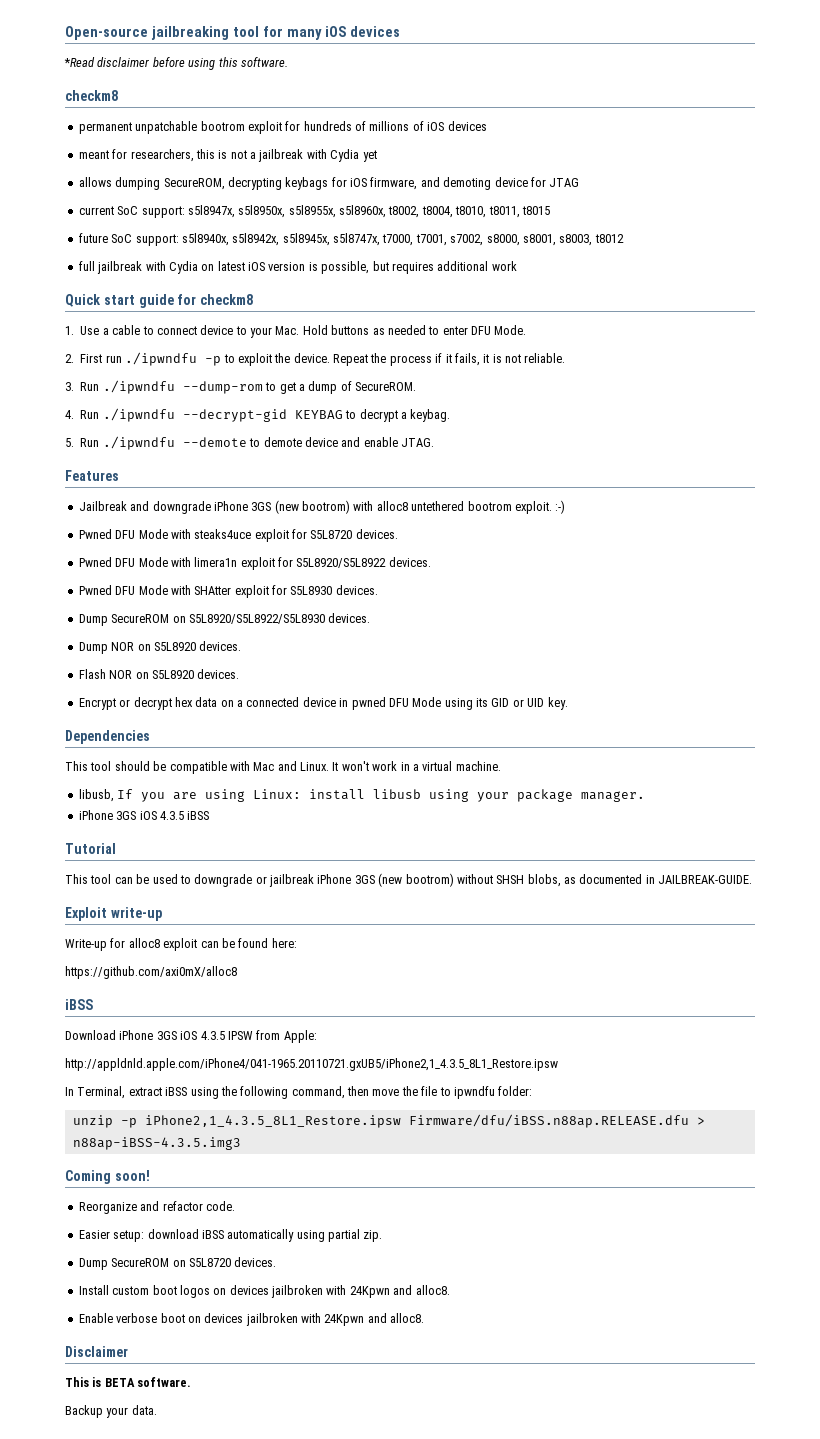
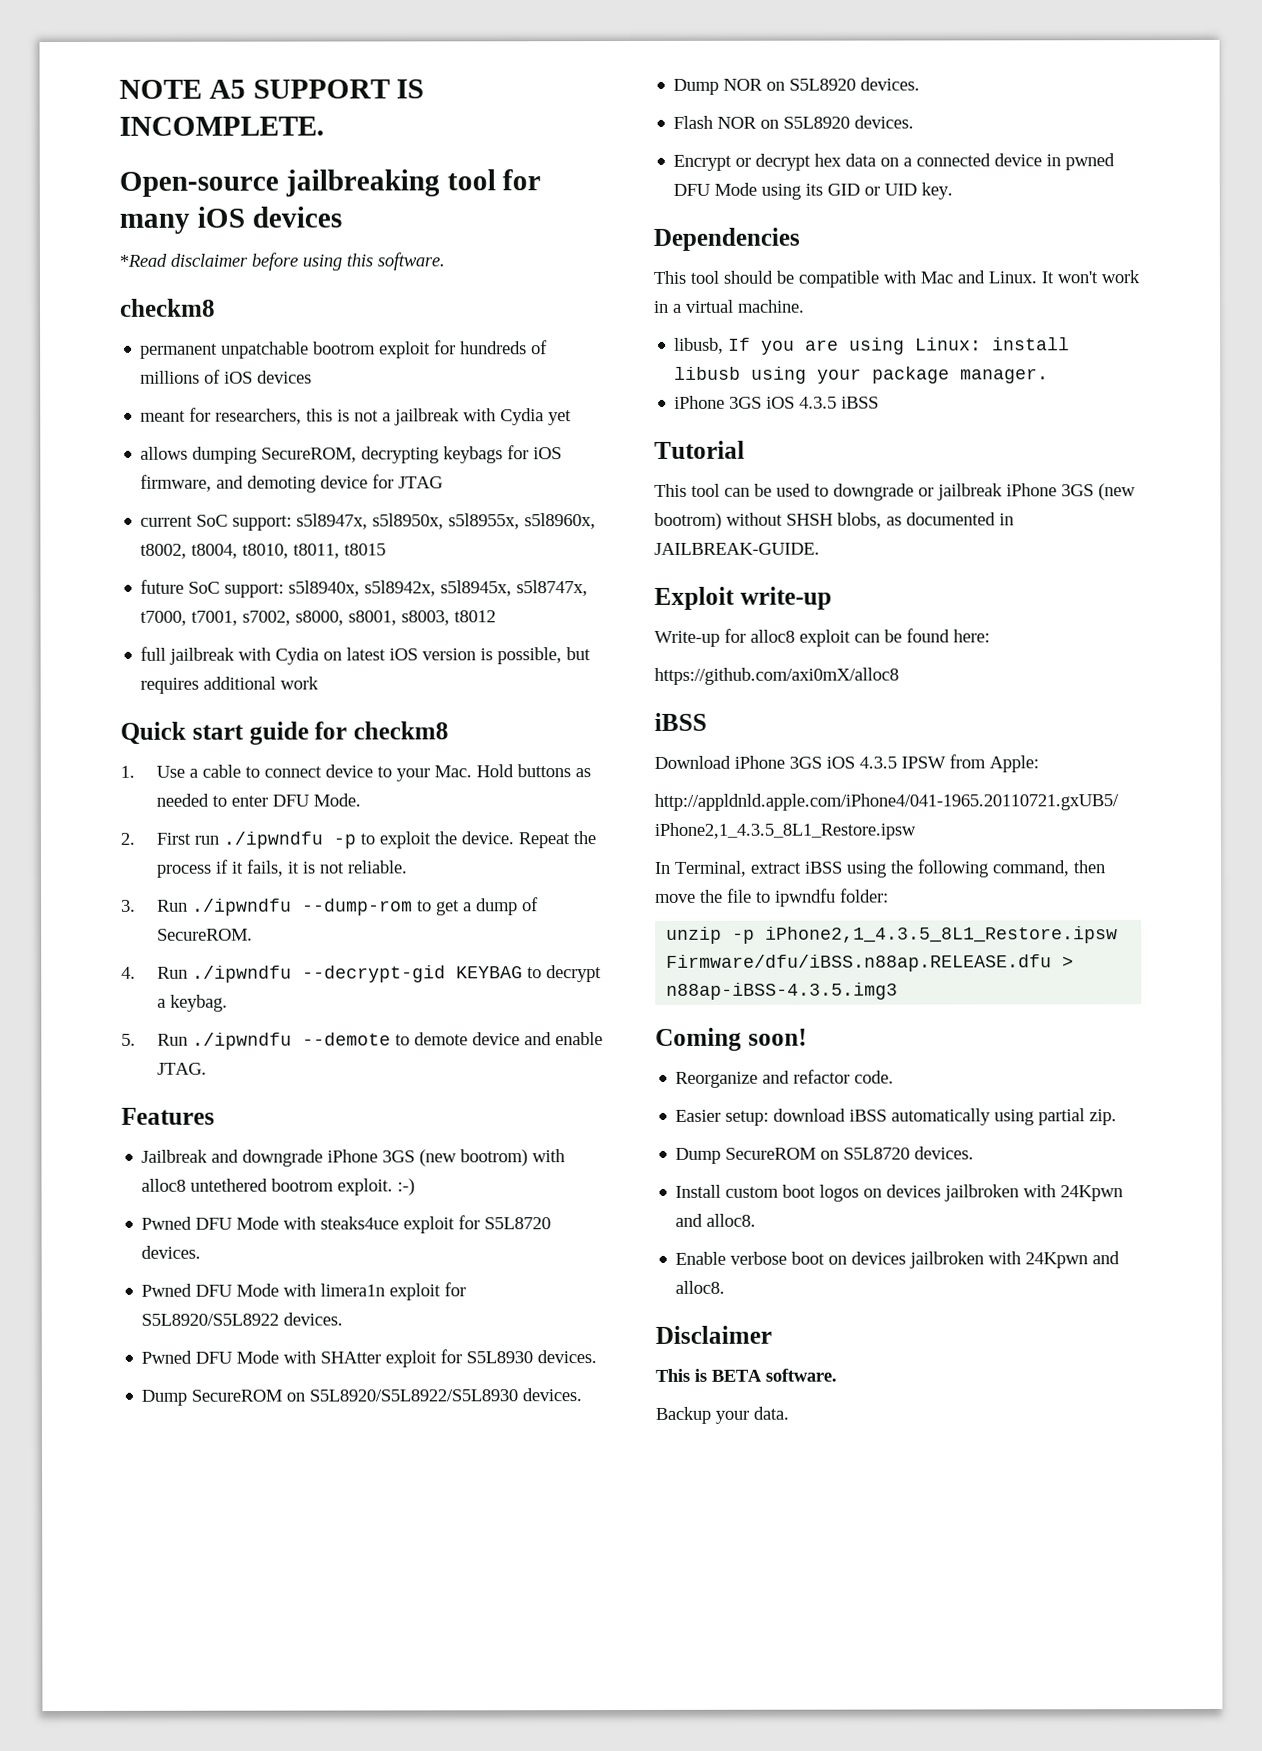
+ NOTE A5 SUPPORT IS INCOMPLETE.

